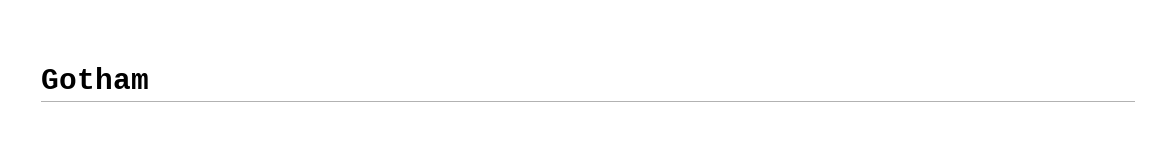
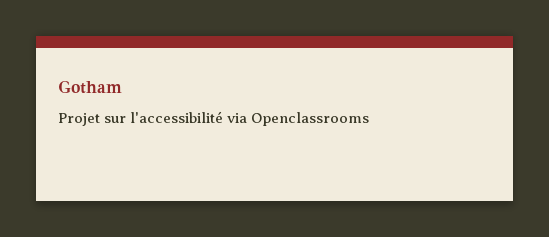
+ Projet sur l'accessibilité via Openclassrooms

